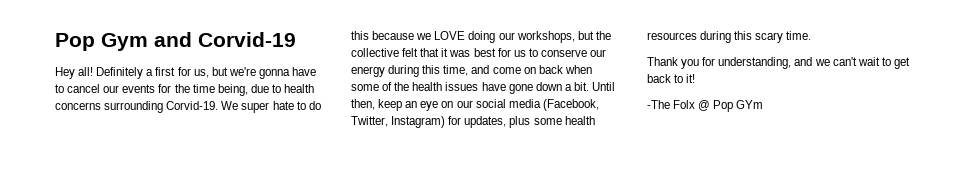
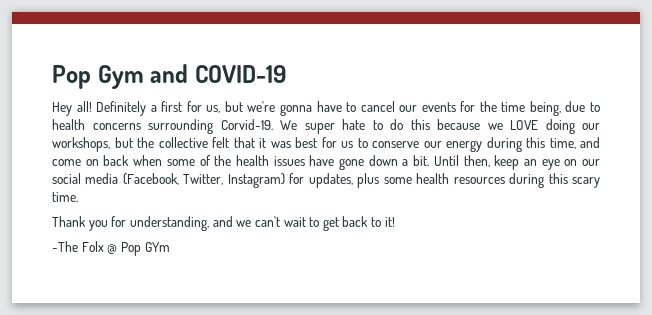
- Pop Gym and Corvid-19
+ Pop Gym and COVID-19

